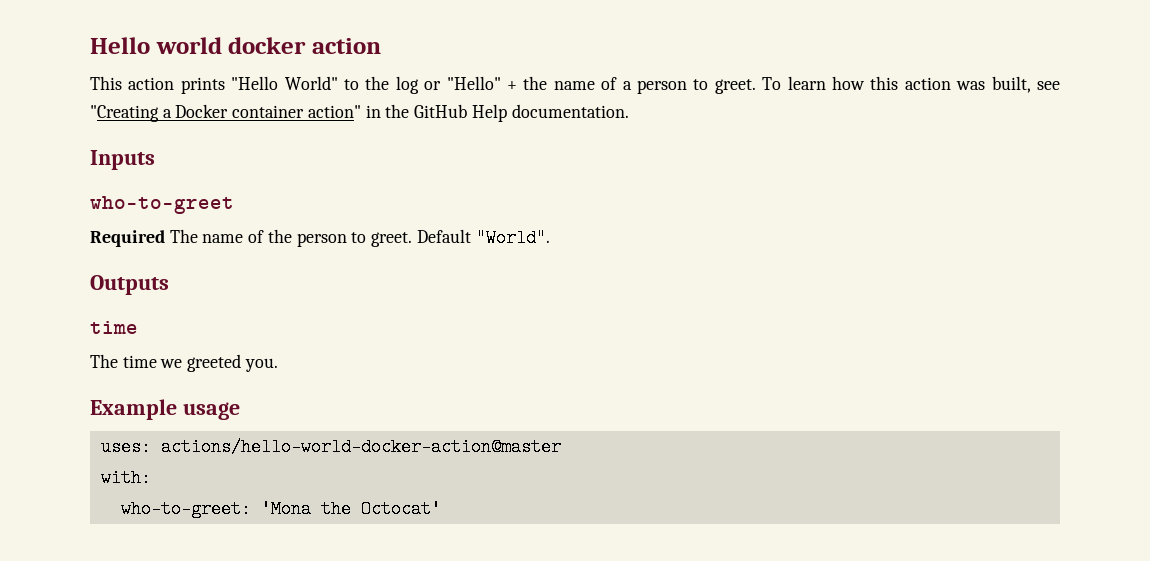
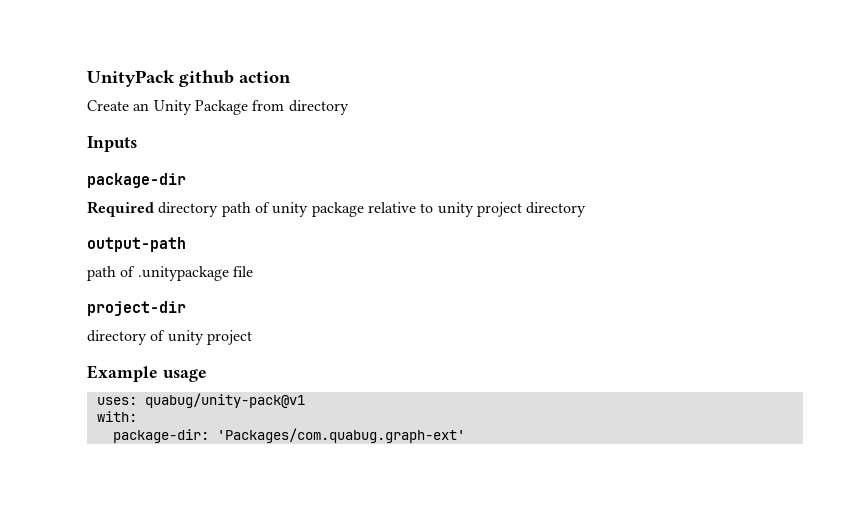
- Hello world docker action
- This action prints "Hello World" to the log or "Hello" + the name of a person to greet. To learn how this action was built, see "Creating a Docker container action" in the GitHub Help documentation.
+ UnityPack github action
+ Create an Unity Package from directory
- who-to-greet
+ package-dir
- Required The name of the person to greet. Default "World".
- Outputs
- time
- The time we greeted you.
+ Required directory path of unity package relative to unity project directory
+ output-path
+ path of .unitypackage file
+ project-dir
+ directory of unity project
- uses: actions/hello-world-docker-action@master
+ uses: quabug/unity-pack@v1
- who-to-greet: 'Mona the Octocat'
+ package-dir: 'Packages/com.quabug.graph-ext'

